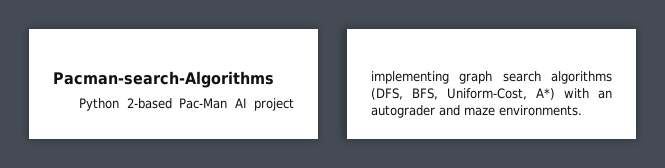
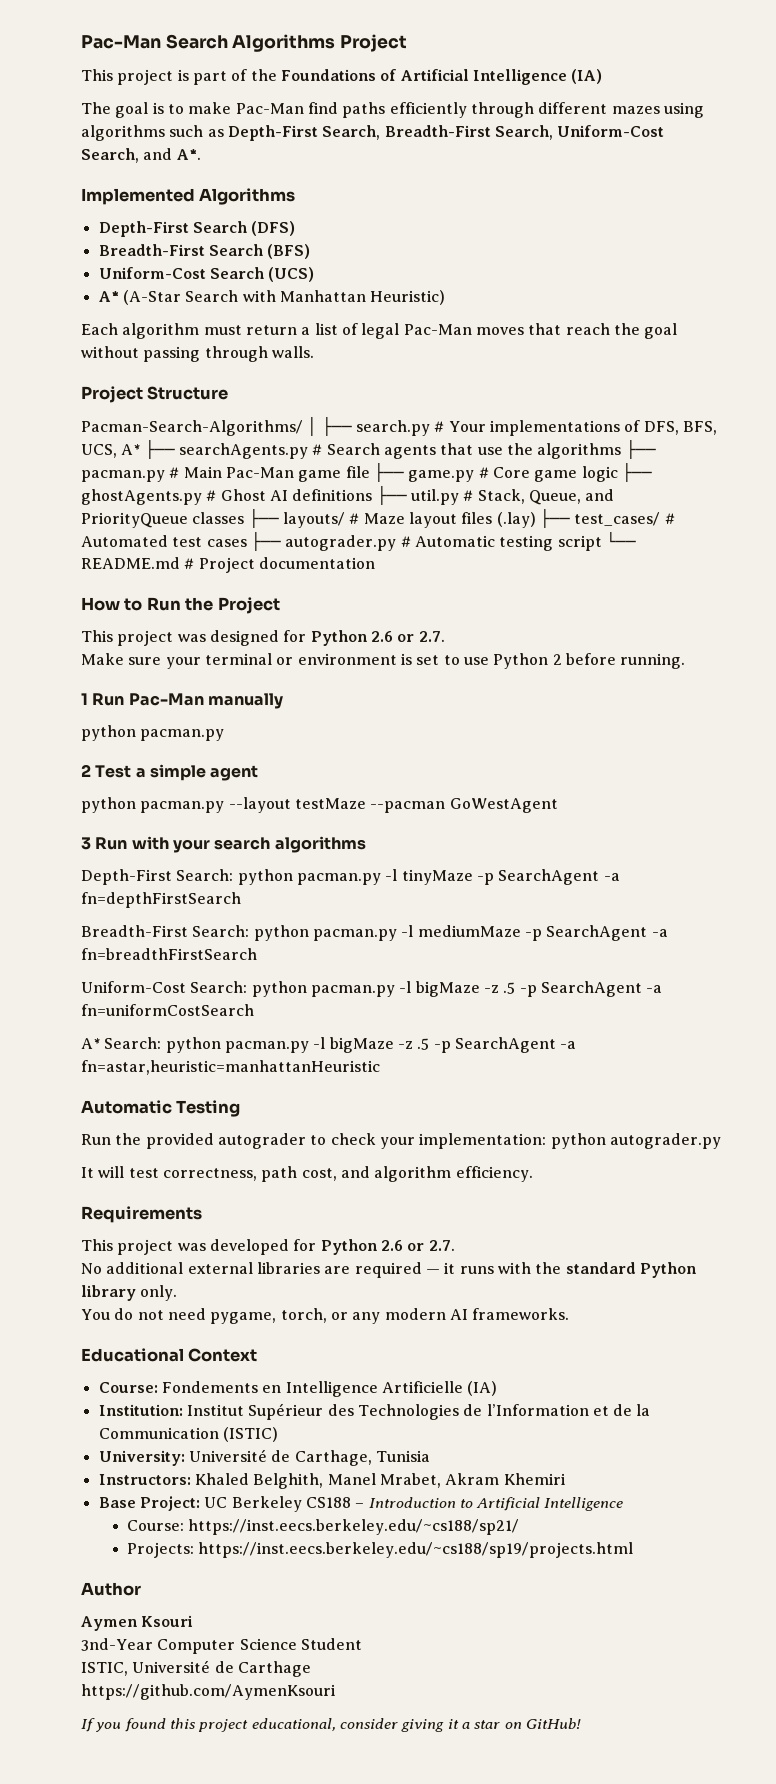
- Pacman-search-Algorithms
- Python 2-based Pac-Man AI project implementing graph search algorithms (DFS, BFS, Uniform-Cost, A*) with an autograder and maze environments.
+ Pac-Man Search Algorithms Project
+ This project is part of the Foundations of Artificial Intelligence (IA)
+ The goal is to make Pac-Man find paths efficiently through different mazes using algorithms such as Depth-First Search, Breadth-First Search, Uniform-Cost Search, and A*.
+ Implemented Algorithms
+ Depth-First Search (DFS)
+ Breadth-First Search (BFS)
+ Uniform-Cost Search (UCS)
+ A* (A-Star Search with Manhattan Heuristic)
+ Each algorithm must return a list of legal Pac-Man moves that reach the goal without passing through walls.
+ Project Structure
+ Pacman-Search-Algorithms/ │ ├── search.py # Your implementations of DFS, BFS, UCS, A* ├── searchAgents.py # Search agents that use the algorithms ├── pacman.py # Main Pac-Man game file ├── game.py # Core game logic ├── ghostAgents.py # Ghost AI definitions ├── util.py # Stack, Queue, and PriorityQueue classes ├── layouts/ # Maze layout files (.lay) ├── test_cases/ # Automated test cases ├── autograder.py # Automatic testing script └── README.md # Project documentation
+ How to Run the Project
+ This project was designed for Python 2.6 or 2.7.
+ Make sure your terminal or environment is set to use Python 2 before running.
+ 1 Run Pac-Man manually
+ python pacman.py
+ 2 Test a simple agent
+ python pacman.py --layout testMaze --pacman GoWestAgent
+ 3 Run with your search algorithms
+ Depth-First Search: python pacman.py -l tinyMaze -p SearchAgent -a fn=depthFirstSearch
+ Breadth-First Search: python pacman.py -l mediumMaze -p SearchAgent -a fn=breadthFirstSearch
+ Uniform-Cost Search: python pacman.py -l bigMaze -z .5 -p SearchAgent -a fn=uniformCostSearch
+ A* Search: python pacman.py -l bigMaze -z .5 -p SearchAgent -a fn=astar,heuristic=manhattanHeuristic
+ Automatic Testing
+ Run the provided autograder to check your implementation: python autograder.py
+ It will test correctness, path cost, and algorithm efficiency.
+ Requirements
+ This project was developed for Python 2.6 or 2.7.
+ No additional external libraries are required — it runs with the standard Python library only.
+ You do not need pygame, torch, or any modern AI frameworks.
+ Educational Context
+ Course: Fondements en Intelligence Artificielle (IA)
+ Institution: Institut Supérieur des Technologies de l’Information et de la Communication (ISTIC)
+ University: Université de Carthage, Tunisia
+ Instructors: Khaled Belghith, Manel Mrabet, Akram Khemiri
+ Base Project: UC Berkeley CS188 – Introduction to Artificial Intelligence
+ Course: https://inst.eecs.berkeley.edu/~cs188/sp21/
+ Projects: https://inst.eecs.berkeley.edu/~cs188/sp19/projects.html
+ Author
+ Aymen Ksouri
+ 3nd-Year Computer Science Student
+ ISTIC, Université de Carthage
+ https://github.com/AymenKsouri
+ If you found this project educational, consider giving it a star on GitHub!

